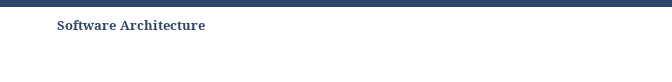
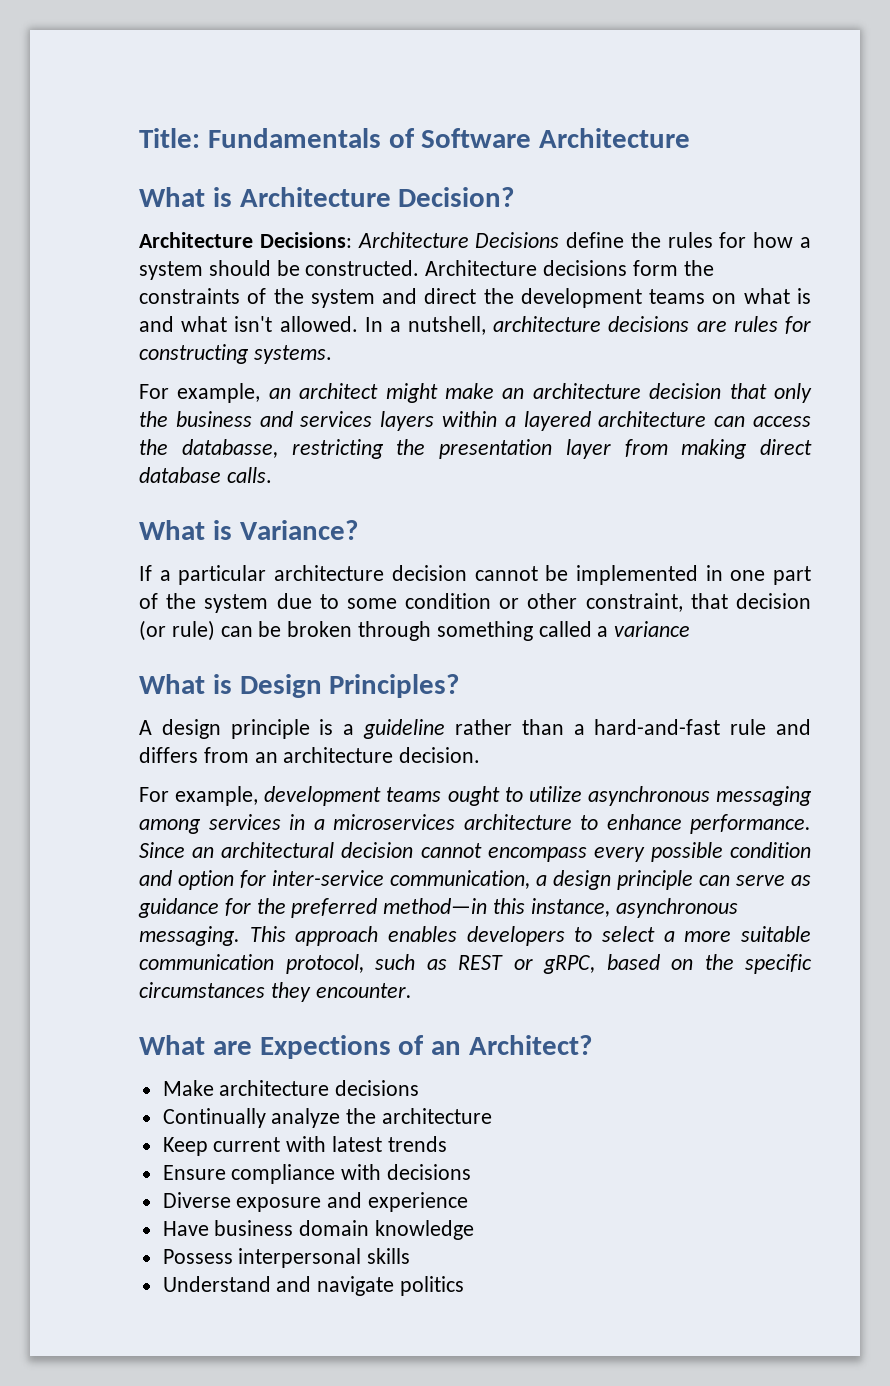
- Software Architecture
+ Title: Fundamentals of Software Architecture
+ What is Architecture Decision?
+ Architecture Decisions: Architecture Decisions define the rules for how a system should be constructed. Architecture decisions form the constraints of the system and direct the development teams on what is and what isn't allowed. In a nutshell, architecture decisions are rules for constructing systems.
+ For example, an architect might make an architecture decision that only the business and services layers within a layered architecture can access the databasse, restricting the presentation layer from making direct database calls.
+ What is Variance?
+ If a particular architecture decision cannot be implemented in one part of the system due to some condition or other constraint, that decision (or rule) can be broken through something called a variance
+ What is Design Principles?
+ A design principle is a guideline rather than a hard-and-fast rule and differs from an architecture decision.
+ For example, development teams ought to utilize asynchronous messaging among services in a microservices architecture to enhance performance. Since an architectural decision cannot encompass every possible condition and option for inter-service communication, a design principle can serve as guidance for the preferred method—in this instance, asynchronous messaging. This approach enables developers to select a more suitable communication protocol, such as REST or gRPC, based on the specific circumstances they encounter.
+ What are Expections of an Architect?
+ Make architecture decisions
+ Continually analyze the architecture
+ Keep current with latest trends
+ Ensure compliance with decisions
+ Diverse exposure and experience
+ Have business domain knowledge
+ Possess interpersonal skills
+ Understand and navigate politics

